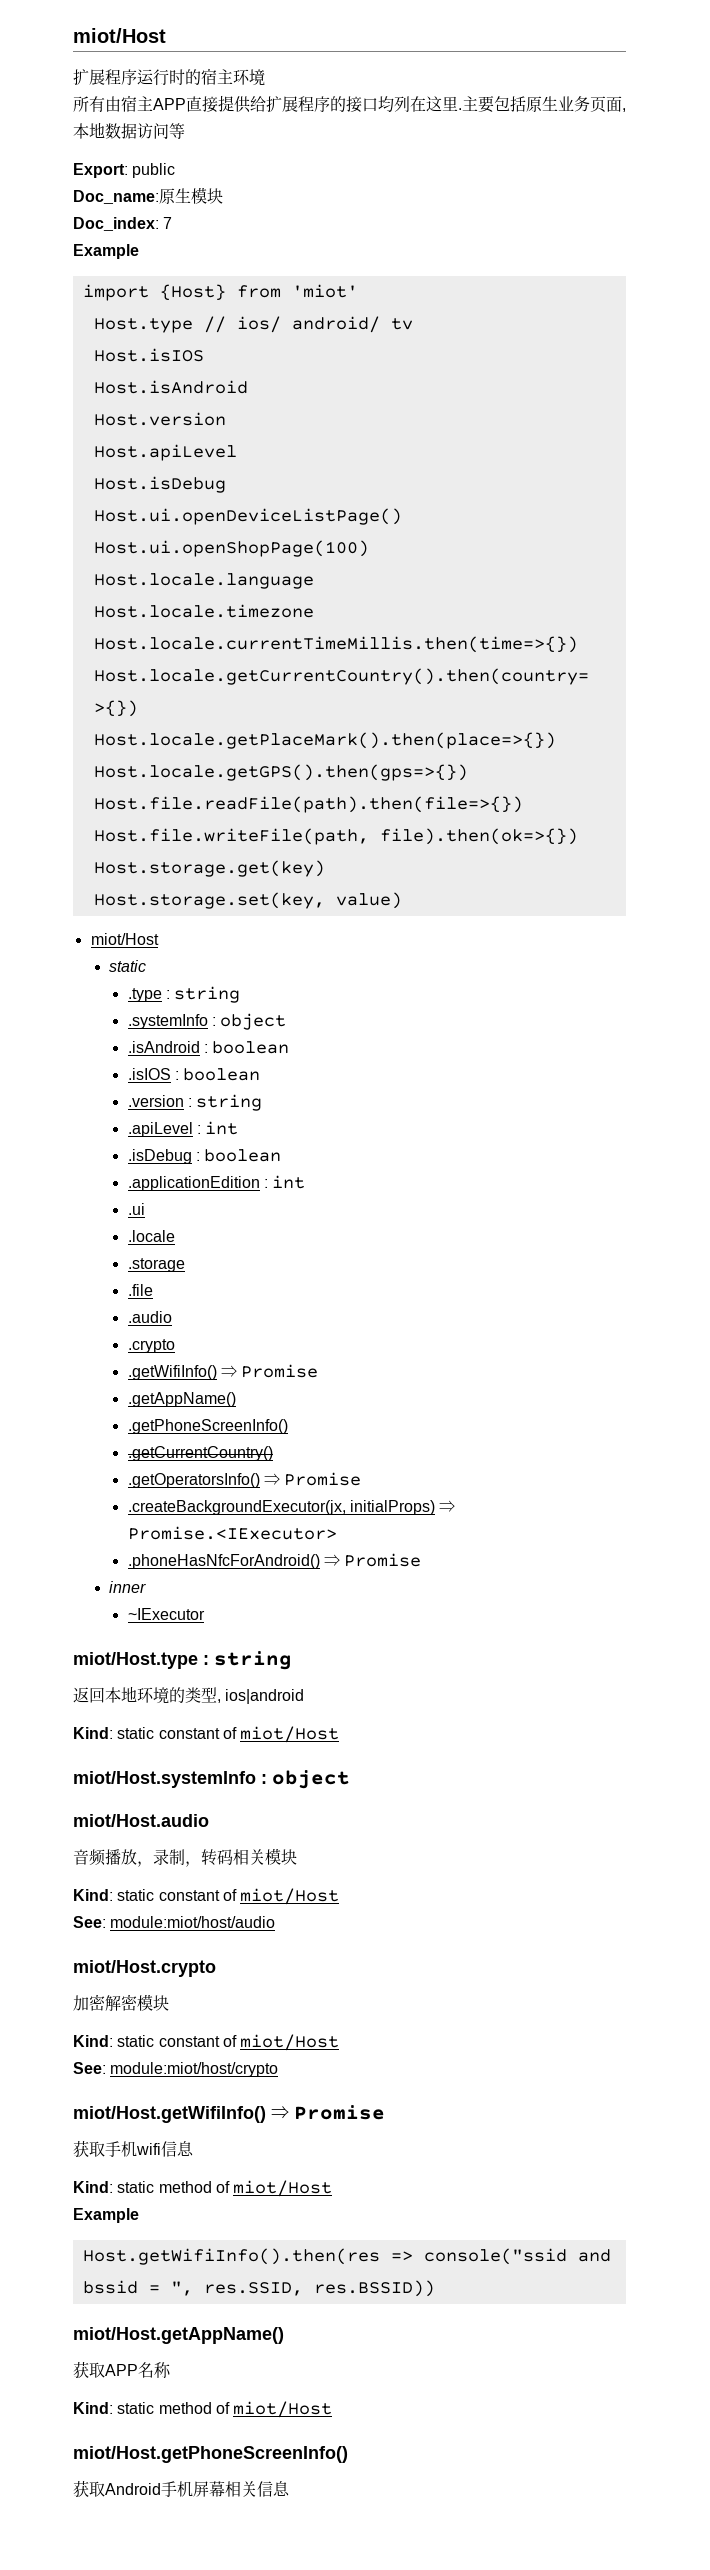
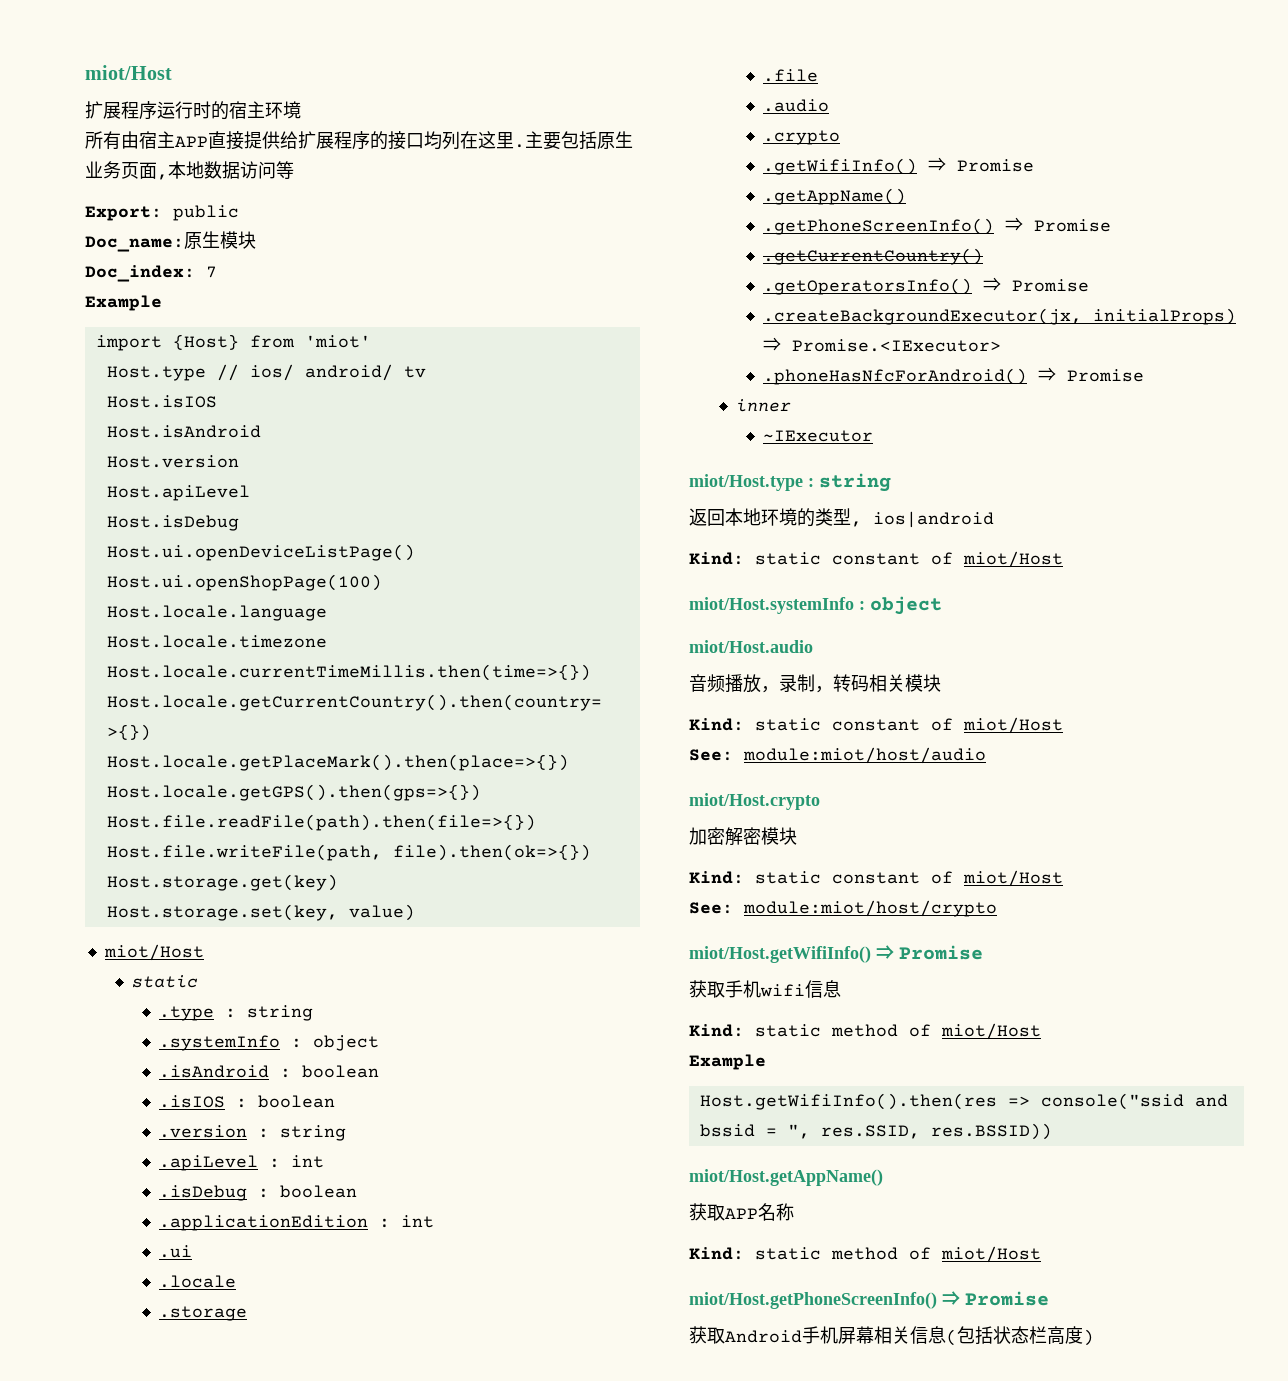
- .getPhoneScreenInfo()
+ .getPhoneScreenInfo() ⇒ Promise
- miot/Host.getPhoneScreenInfo()
+ miot/Host.getPhoneScreenInfo() ⇒ Promise
- 获取Android手机屏幕相关信息
+ 获取Android手机屏幕相关信息(包括状态栏高度)

